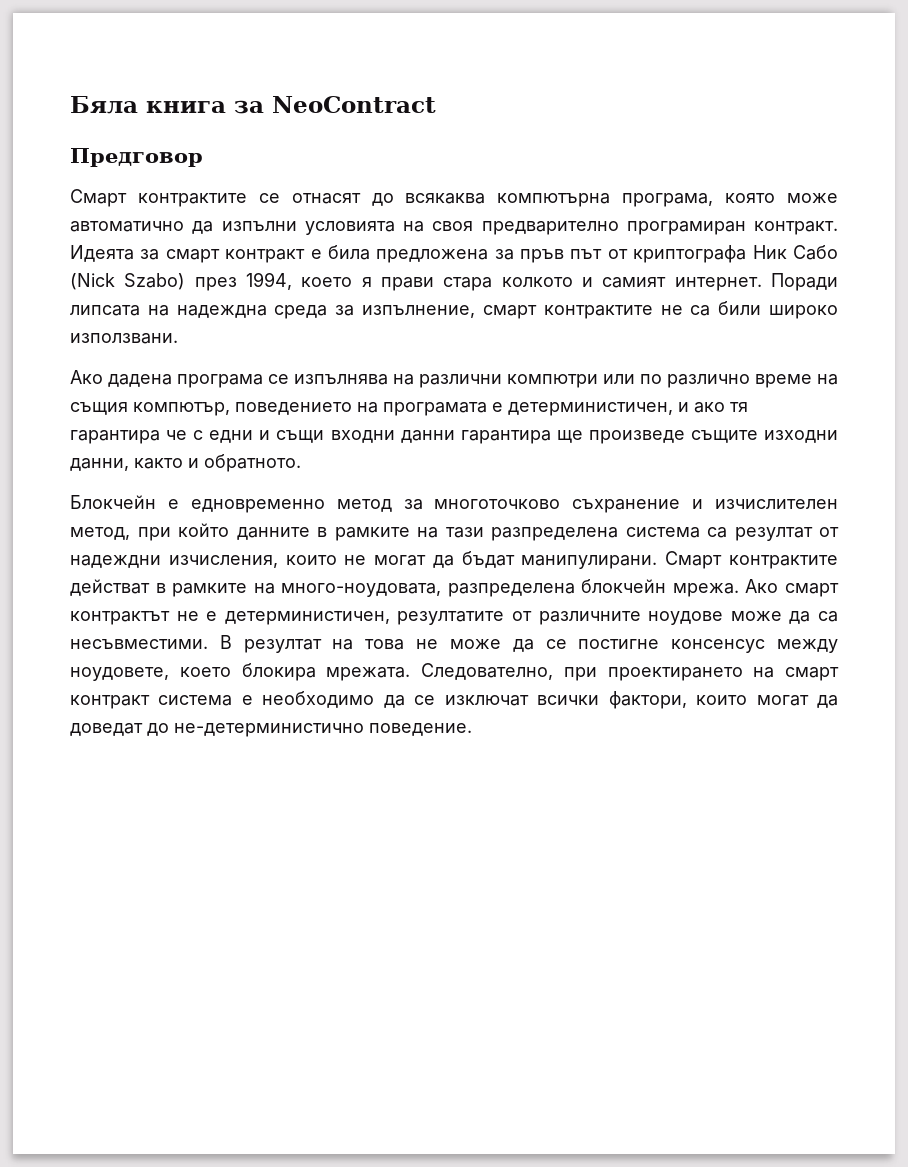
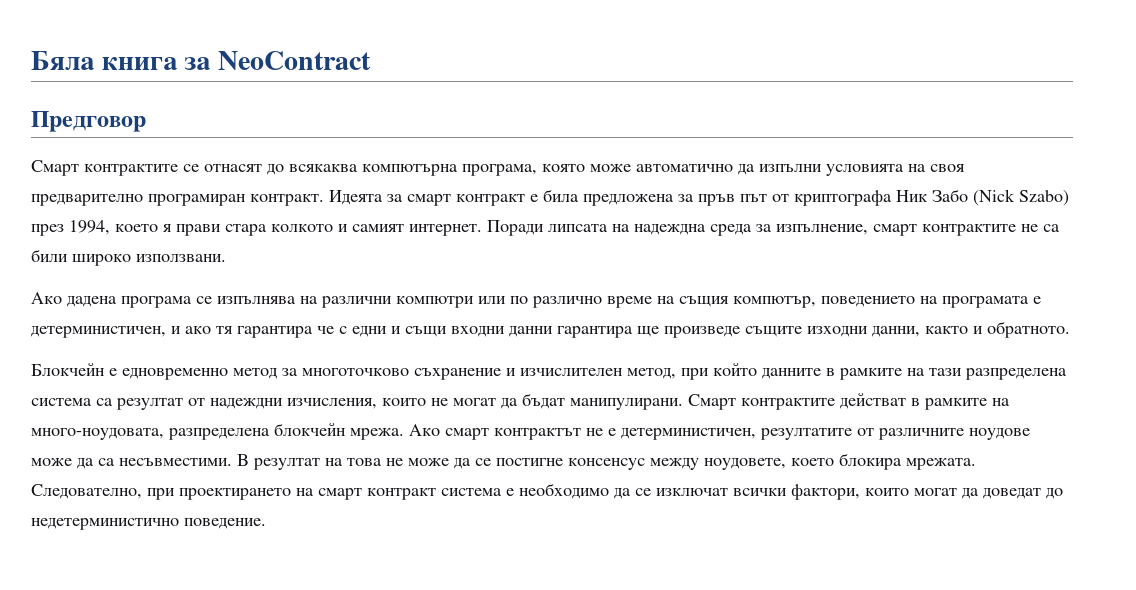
- Идеята за смарт контракт е била предложена за пръв път от криптографа Ник Сабо (Nick Szabo) през 1994, което я прави стара колкото и самият интернет.
+ Идеята за смарт контракт е била предложена за пръв път от криптографа Ник Забо (Nick Szabo) през 1994, което я прави стара колкото и самият интернет.
- Следователно, при проектирането на смарт контракт система е необходимо да се изключат всички фактори, които могат да доведат до не-детерминистично поведение.
+ Следователно, при проектирането на смарт контракт система е необходимо да се изключат всички фактори, които могат да доведат до недетерминистично поведение.

